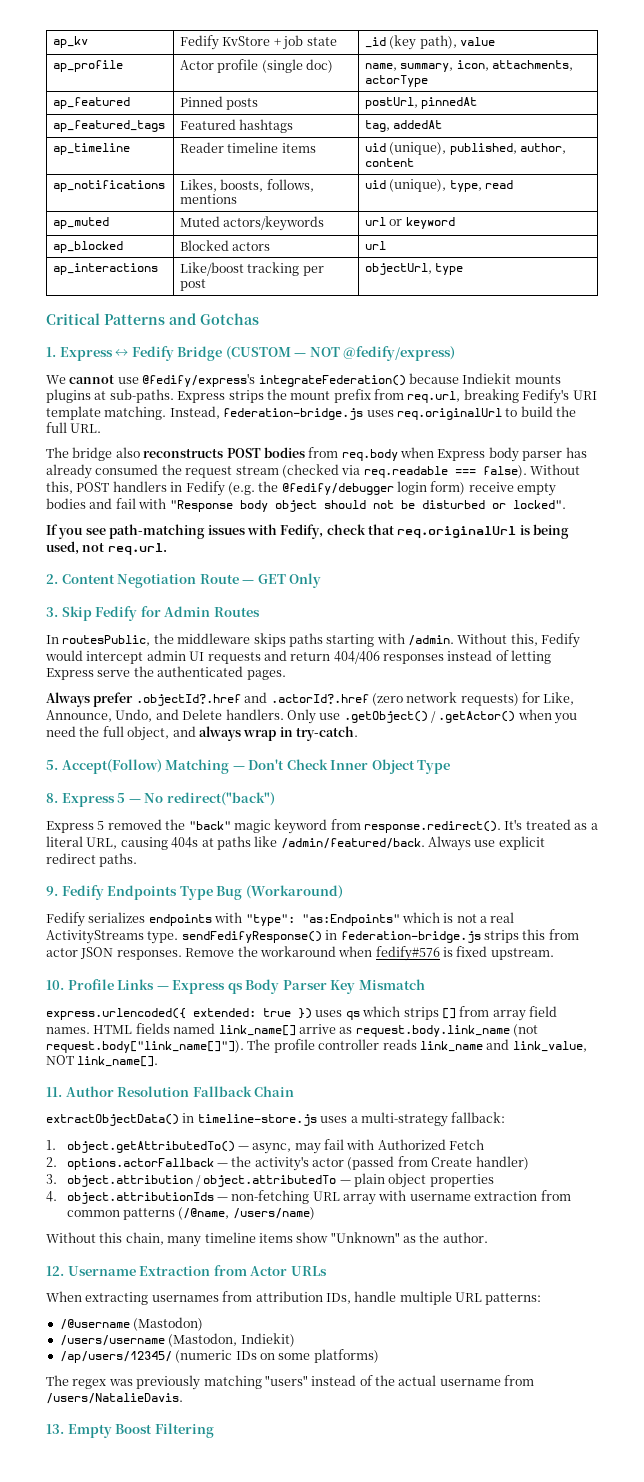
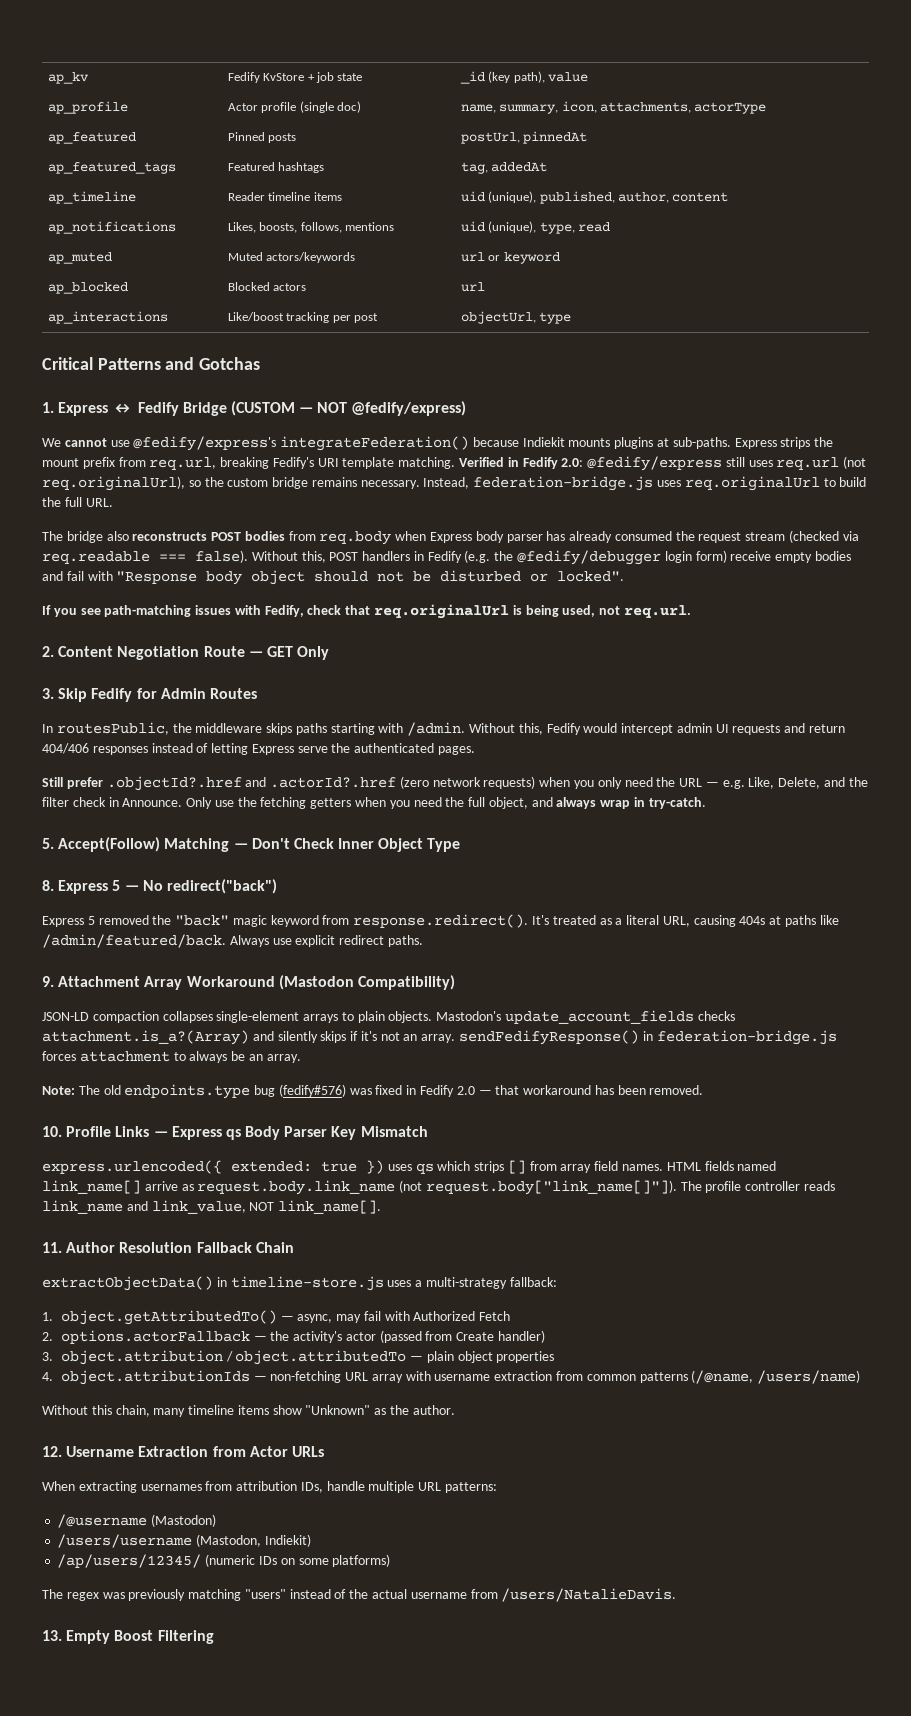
+ Verified in Fedify 2.0: @fedify/express still uses req.url (not req.originalUrl), so the custom bridge remains necessary.
- Always prefer .objectId?.href and .actorId?.href (zero network requests) for Like, Announce, Undo, and Delete handlers. Only use .getObject() / .getActor() when you need the full object, and always wrap in try-catch.
+ Still prefer .objectId?.href and .actorId?.href (zero network requests) when you only need the URL — e.g. Like, Delete, and the filter check in Announce. Only use the fetching getters when you need the full object, and always wrap in try-catch.
- 9. Fedify Endpoints Type Bug (Workaround)
- Fedify serializes endpoints with "type": "as:Endpoints" which is not a real ActivityStreams type. sendFedifyResponse() in federation-bridge.js strips this from actor JSON responses. Remove the workaround when fedify#576 is fixed upstream.
+ 9. Attachment Array Workaround (Mastodon Compatibility)
+ JSON-LD compaction collapses single-element arrays to plain objects. Mastodon's update_account_fields checks attachment.is_a?(Array) and silently skips if it's not an array. sendFedifyResponse() in federation-bridge.js forces attachment to always be an array.
+ Note: The old endpoints.type bug (fedify#576) was fixed in Fedify 2.0 — that workaround has been removed.

